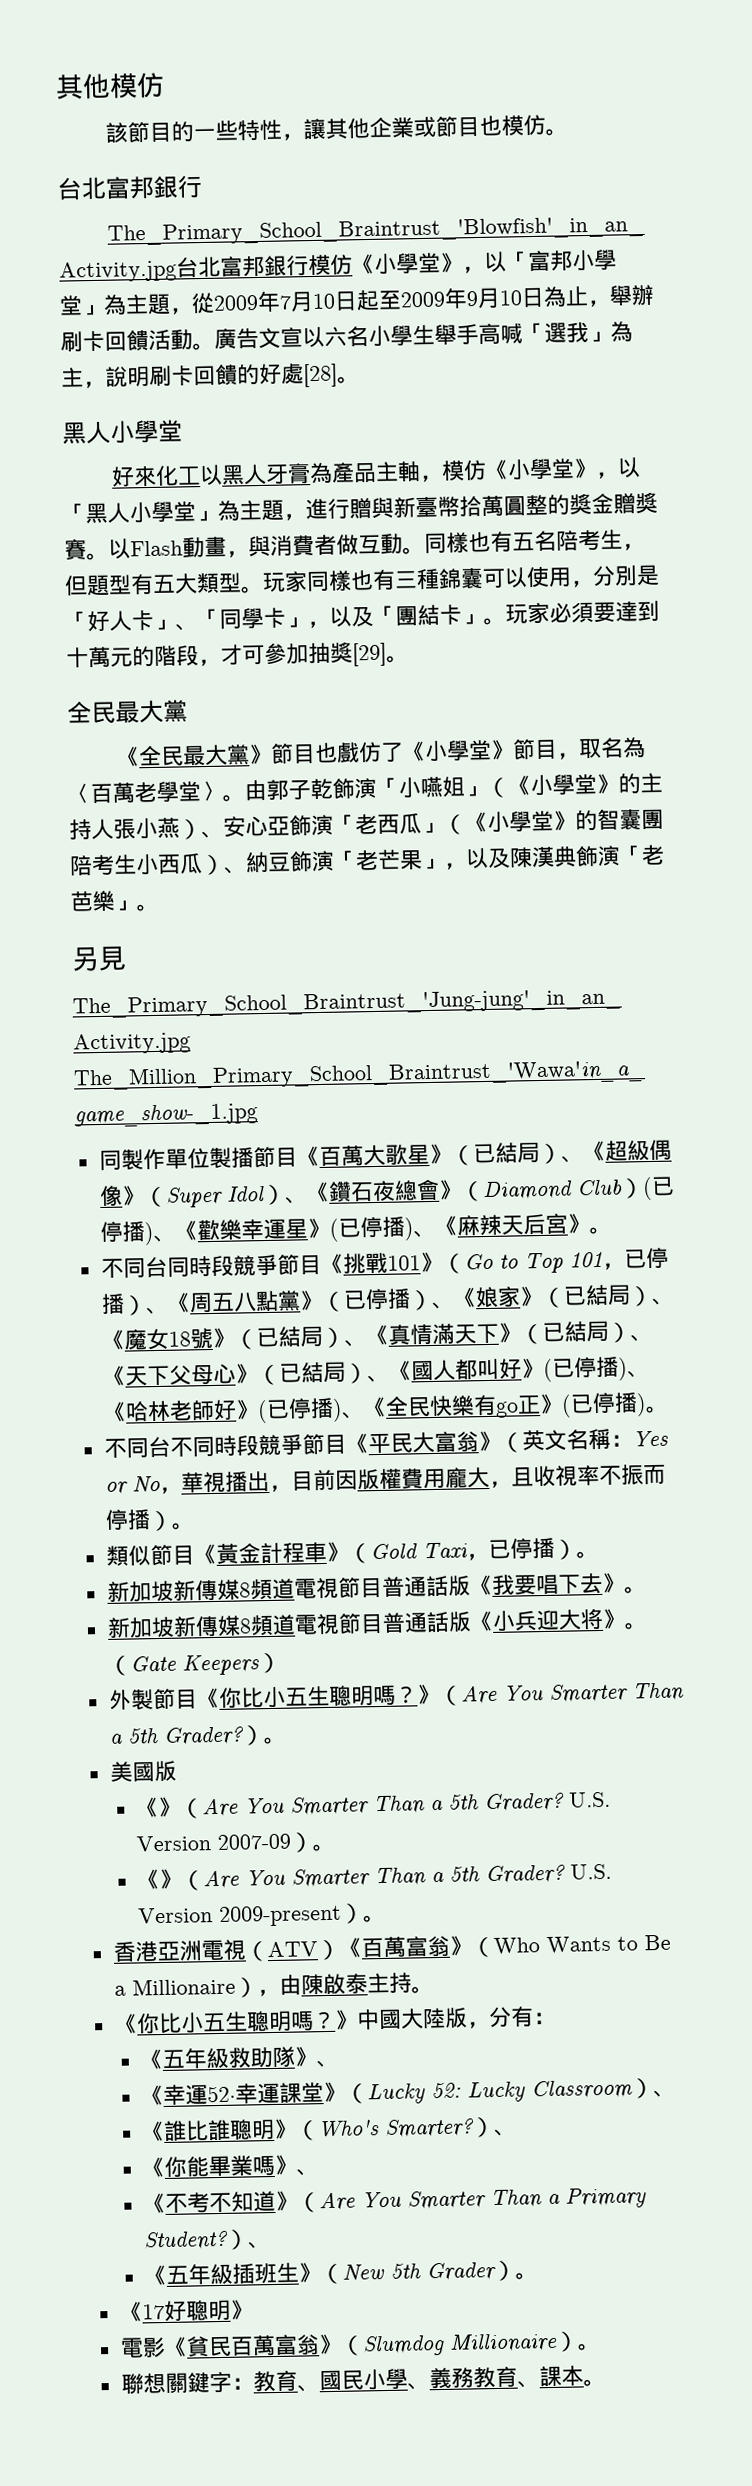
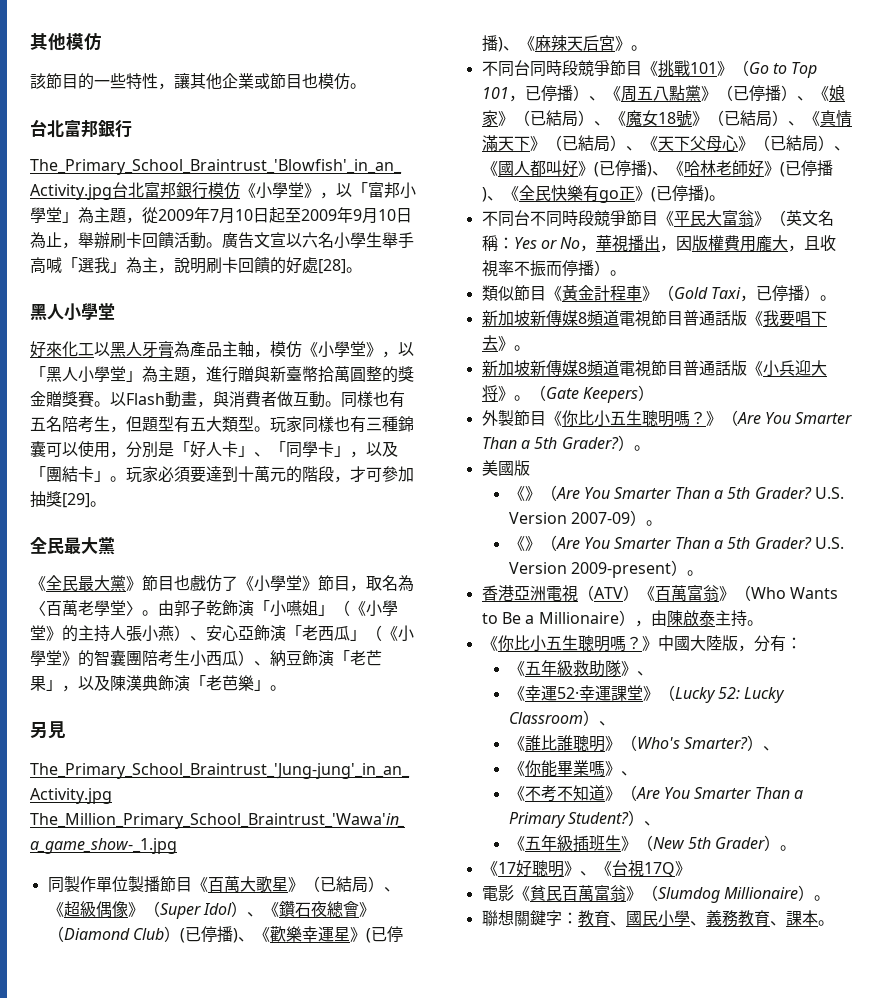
- 不同台不同時段競爭節目《平民大富翁》（英文名稱：Yes or No，華視播出，目前因版權費用龐大，且收視率不振而停播）。
+ 不同台不同時段競爭節目《平民大富翁》（英文名稱：Yes or No，華視播出，因版權費用龐大，且收視率不振而停播）。
- 《17好聰明》
+ 《17好聰明》、《台視17Q》

